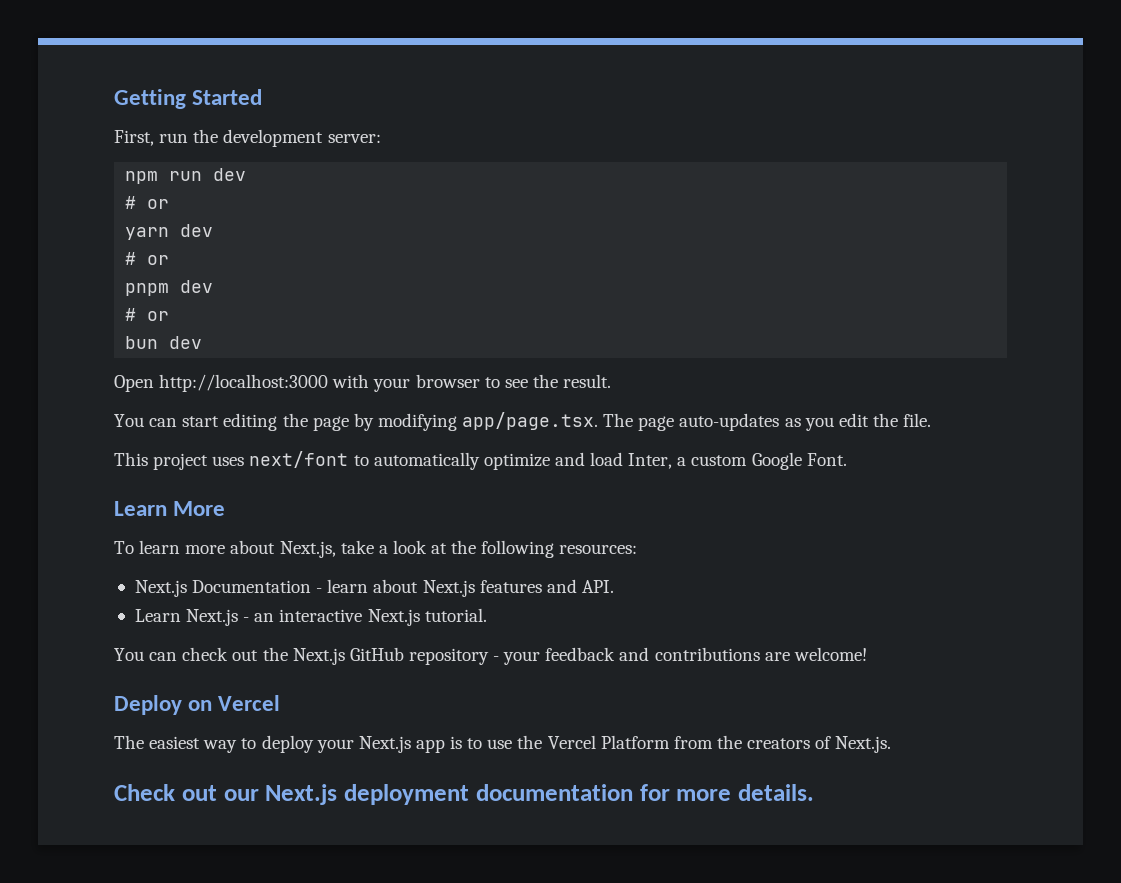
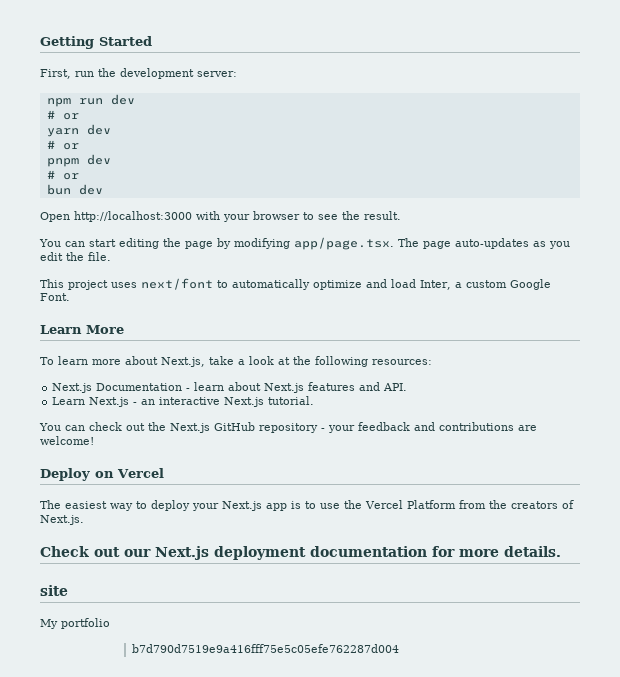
+ site
+ My portfolio
+ b7d790d7519e9a416fff75e5c05efe762287d004

